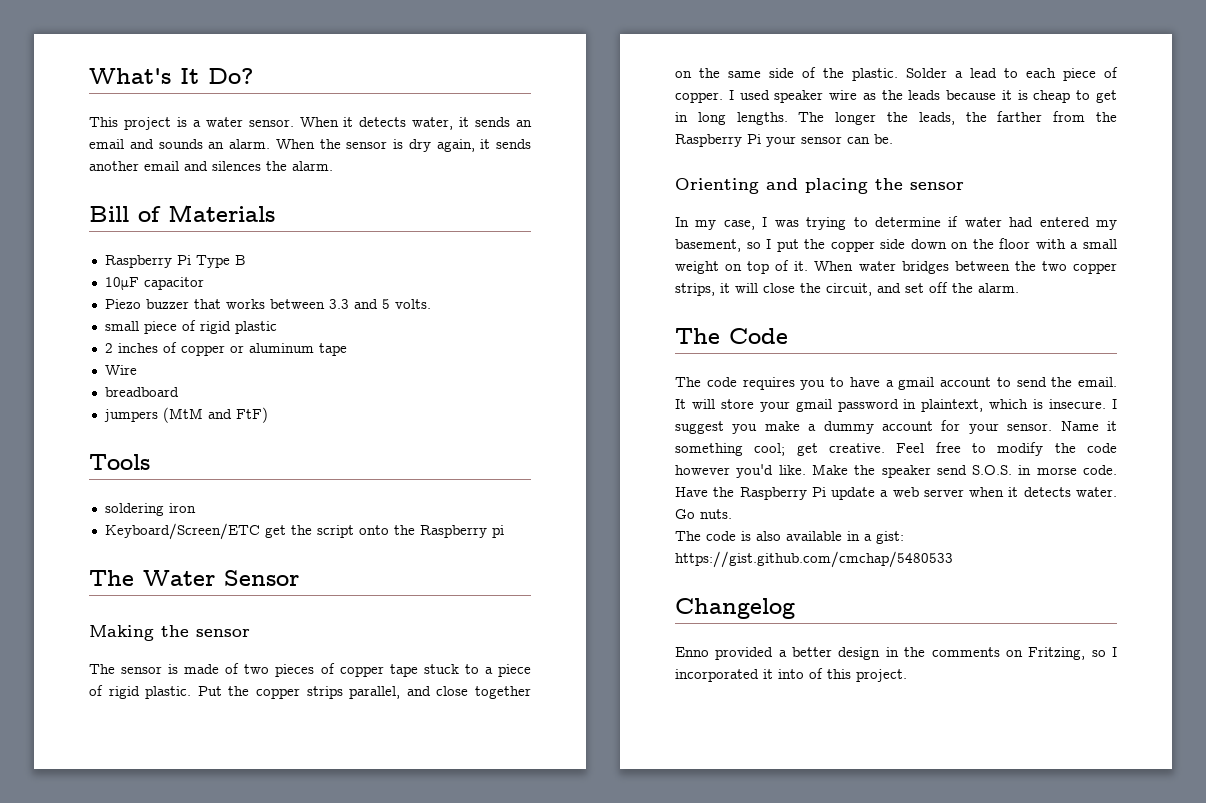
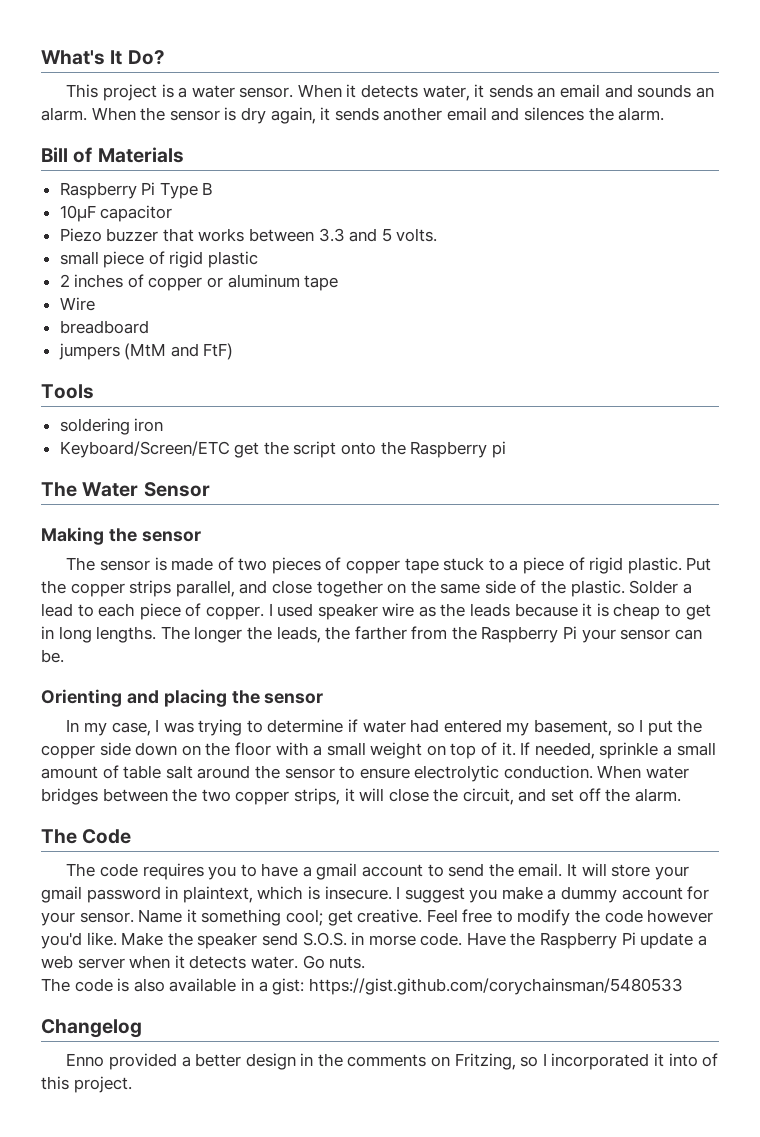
+ If needed, sprinkle a small amount of table salt around the sensor to ensure electrolytic conduction.
- The code is also available in a gist: https://gist.github.com/cmchap/5480533
+ The code is also available in a gist: https://gist.github.com/corychainsman/5480533

